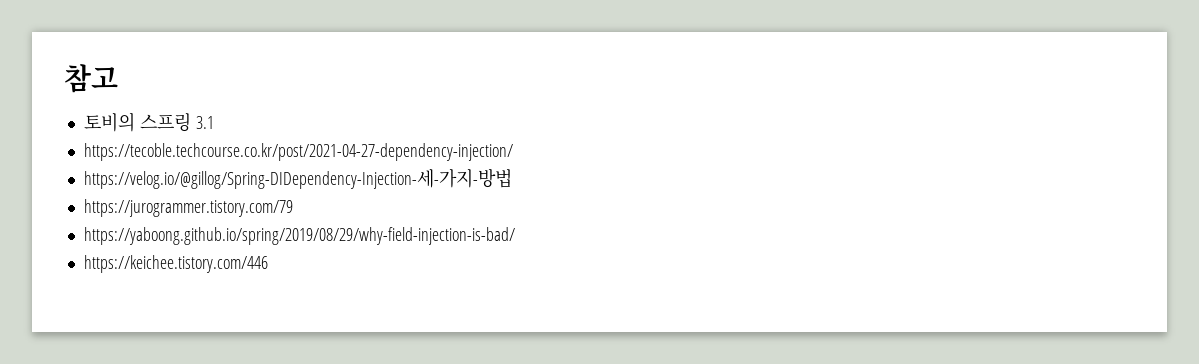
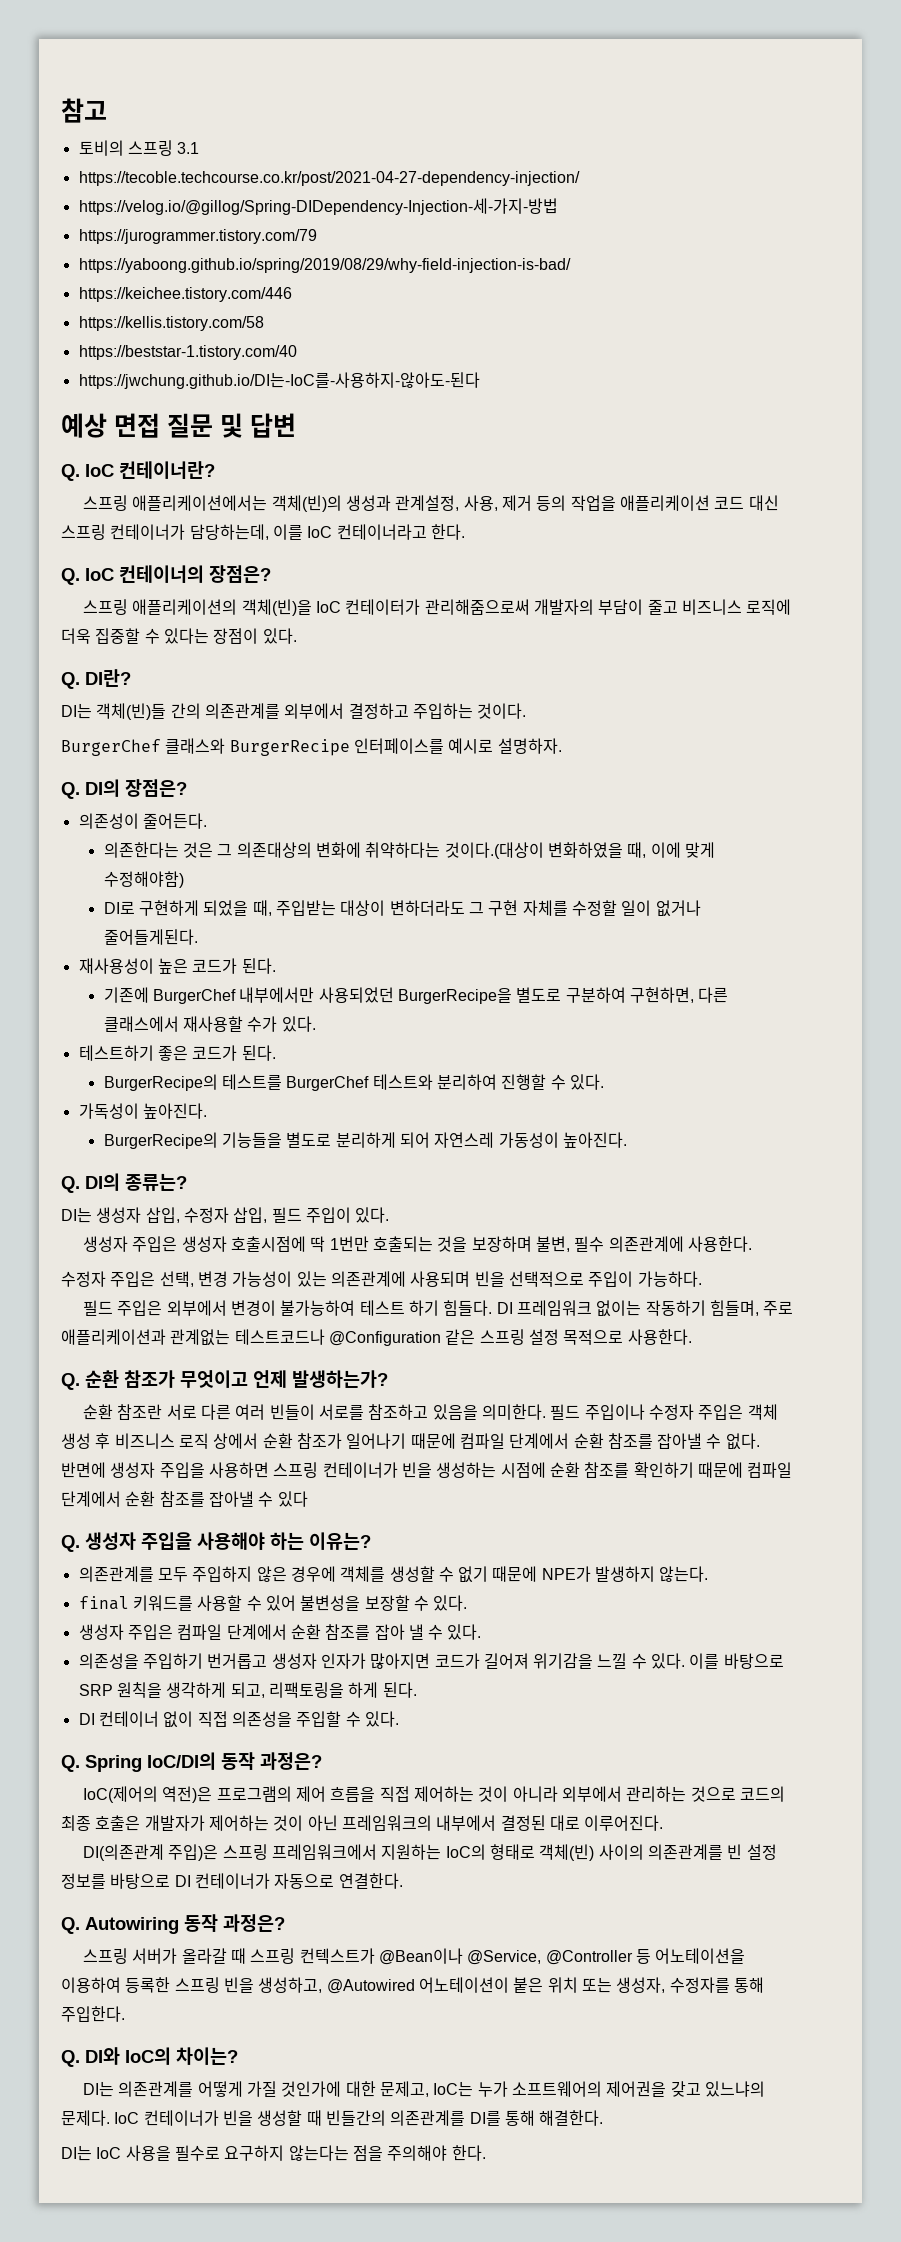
+ https://kellis.tistory.com/58
+ https://beststar-1.tistory.com/40
+ https://jwchung.github.io/DI는-IoC를-사용하지-않아도-된다
+ 예상 면접 질문 및 답변
+ Q. IoC 컨테이너란?
+ 스프링 애플리케이션에서는 객체(빈)의 생성과 관계설정, 사용, 제거 등의 작업을 애플리케이션 코드 대신 스프링 컨테이너가 담당하는데, 이를 IoC 컨테이너라고 한다.
+ Q. IoC 컨테이너의 장점은?
+ 스프링 애플리케이션의 객체(빈)을 IoC 컨테이터가 관리해줌으로써 개발자의 부담이 줄고 비즈니스 로직에 더욱 집중할 수 있다는 장점이 있다.
+ Q. DI란?
+ DI는 객체(빈)들 간의 의존관계를 외부에서 결정하고 주입하는 것이다.
+ BurgerChef 클래스와 BurgerRecipe 인터페이스를 예시로 설명하자.
+ Q. DI의 장점은?
+ 의존성이 줄어든다.
+ 의존한다는 것은 그 의존대상의 변화에 취약하다는 것이다.(대상이 변화하였을 때, 이에 맞게 수정해야함)
+ DI로 구현하게 되었을 때, 주입받는 대상이 변하더라도 그 구현 자체를 수정할 일이 없거나 줄어들게된다.
+ 재사용성이 높은 코드가 된다.
+ 기존에 BurgerChef 내부에서만 사용되었던 BurgerRecipe을 별도로 구분하여 구현하면, 다른 클래스에서 재사용할 수가 있다.
+ 테스트하기 좋은 코드가 된다.
+ BurgerRecipe의 테스트를 BurgerChef 테스트와 분리하여 진행할 수 있다.
+ 가독성이 높아진다.
+ BurgerRecipe의 기능들을 별도로 분리하게 되어 자연스레 가동성이 높아진다.
+ Q. DI의 종류는?
+ DI는 생성자 삽입, 수정자 삽입, 필드 주입이 있다.
+ 생성자 주입은 생성자 호출시점에 딱 1번만 호출되는 것을 보장하며 불변, 필수 의존관계에 사용한다.
+ 수정자 주입은 선택, 변경 가능성이 있는 의존관계에 사용되며 빈을 선택적으로 주입이 가능하다.
+ 필드 주입은 외부에서 변경이 불가능하여 테스트 하기 힘들다. DI 프레임워크 없이는 작동하기 힘들며, 주로 애플리케이션과 관계없는 테스트코드나 @Configuration 같은 스프링 설정 목적으로 사용한다.
+ Q. 순환 참조가 무엇이고 언제 발생하는가?
+ 순환 참조란 서로 다른 여러 빈들이 서로를 참조하고 있음을 의미한다. 필드 주입이나 수정자 주입은 객체 생성 후 비즈니스 로직 상에서 순환 참조가 일어나기 때문에 컴파일 단계에서 순환 참조를 잡아낼 수 없다. 반면에 생성자 주입을 사용하면 스프링 컨테이너가 빈을 생성하는 시점에 순환 참조를 확인하기 때문에 컴파일 단계에서 순환 참조를 잡아낼 수 있다
+ Q. 생성자 주입을 사용해야 하는 이유는?
+ 의존관계를 모두 주입하지 않은 경우에 객체를 생성할 수 없기 때문에 NPE가 발생하지 않는다.
+ final 키워드를 사용할 수 있어 불변성을 보장할 수 있다.
+ 생성자 주입은 컴파일 단계에서 순환 참조를 잡아 낼 수 있다.
+ 의존성을 주입하기 번거롭고 생성자 인자가 많아지면 코드가 길어져 위기감을 느낄 수 있다. 이를 바탕으로 SRP 원칙을 생각하게 되고, 리팩토링을 하게 된다.
+ DI 컨테이너 없이 직접 의존성을 주입할 수 있다.
+ Q. Spring IoC/DI의 동작 과정은?
+ IoC(제어의 역전)은 프로그램의 제어 흐름을 직접 제어하는 것이 아니라 외부에서 관리하는 것으로 코드의 최종 호출은 개발자가 제어하는 것이 아닌 프레임워크의 내부에서 결정된 대로 이루어진다.
+ DI(의존관계 주입)은 스프링 프레임워크에서 지원하는 IoC의 형태로 객체(빈) 사이의 의존관계를 빈 설정 정보를 바탕으로 DI 컨테이너가 자동으로 연결한다.
+ Q. Autowiring 동작 과정은?
+ 스프링 서버가 올라갈 때 스프링 컨텍스트가 @Bean이나 @Service, @Controller 등 어노테이션을 이용하여 등록한 스프링 빈을 생성하고, @Autowired 어노테이션이 붙은 위치 또는 생성자, 수정자를 통해 주입한다.
+ Q. DI와 IoC의 차이는?
+ DI는 의존관계를 어떻게 가질 것인가에 대한 문제고, IoC는 누가 소프트웨어의 제어권을 갖고 있느냐의 문제다. IoC 컨테이너가 빈을 생성할 때 빈들간의 의존관계를 DI를 통해 해결한다.
+ DI는 IoC 사용을 필수로 요구하지 않는다는 점을 주의해야 한다.

